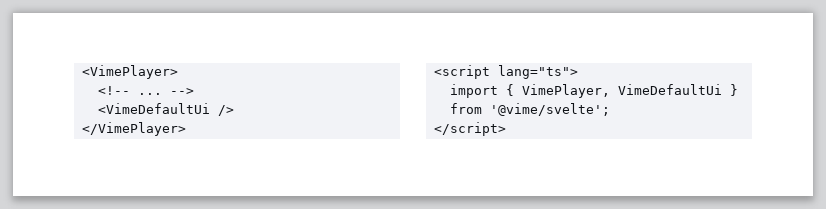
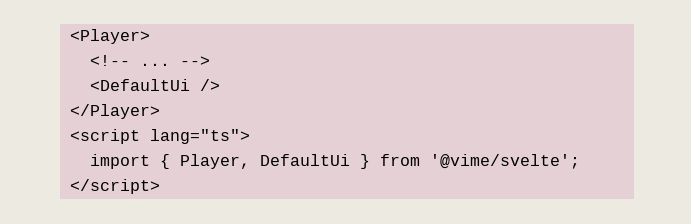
- <VimePlayer>
+ <Player>
- <VimeDefaultUi />
+ <DefaultUi />
- </VimePlayer>
+ </Player>
- import { VimePlayer, VimeDefaultUi } from '@vime/svelte';
+ import { Player, DefaultUi } from '@vime/svelte';

